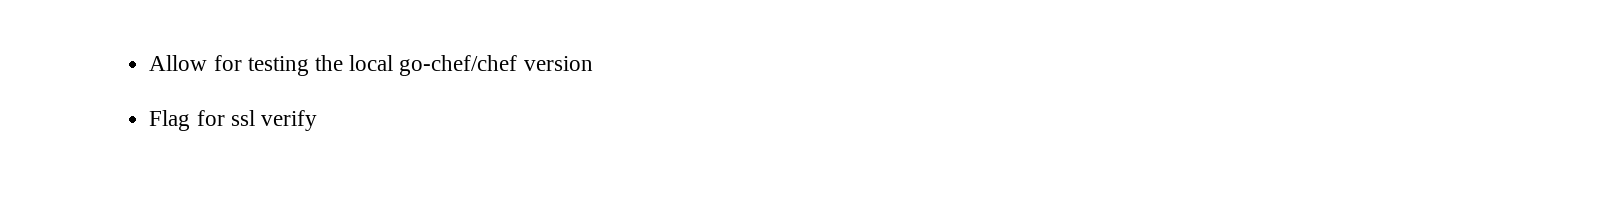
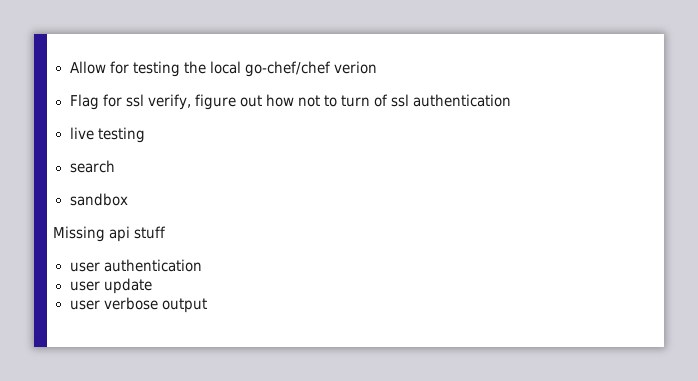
- Allow for testing the local go-chef/chef version
+ Allow for testing the local go-chef/chef verion
- Flag for ssl verify
+ Flag for ssl verify, figure out how not to turn of ssl authentication
+ live testing
+ search
+ sandbox
+ Missing api stuff
+ user authentication
+ user update
+ user verbose output

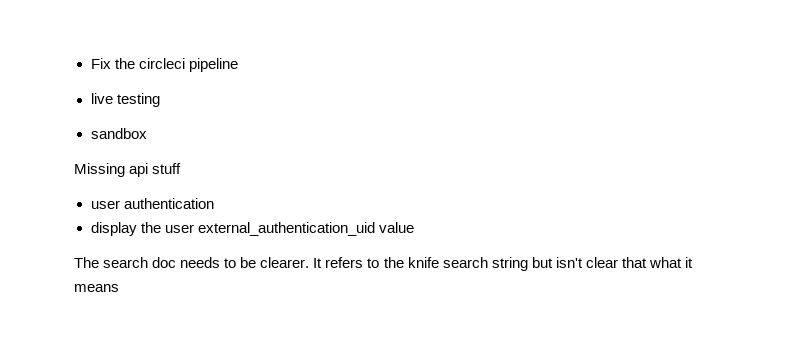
- Allow for testing the local go-chef/chef verion
- Flag for ssl verify, figure out how not to turn of ssl authentication
+ Fix the circleci pipeline
- search
- user update
- user verbose output
+ display the user external_authentication_uid value
+ The search doc needs to be clearer. It refers to the knife search string but isn't clear that what it means

